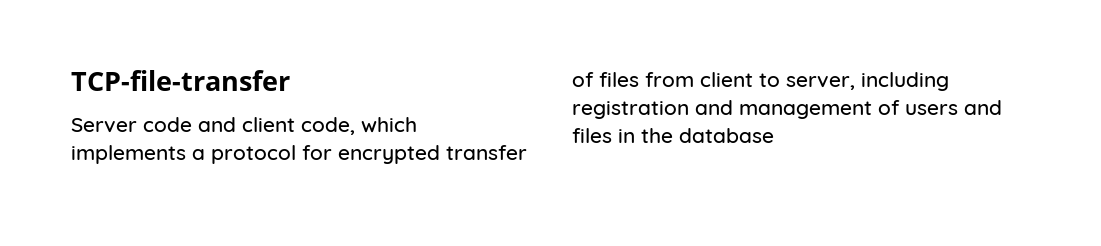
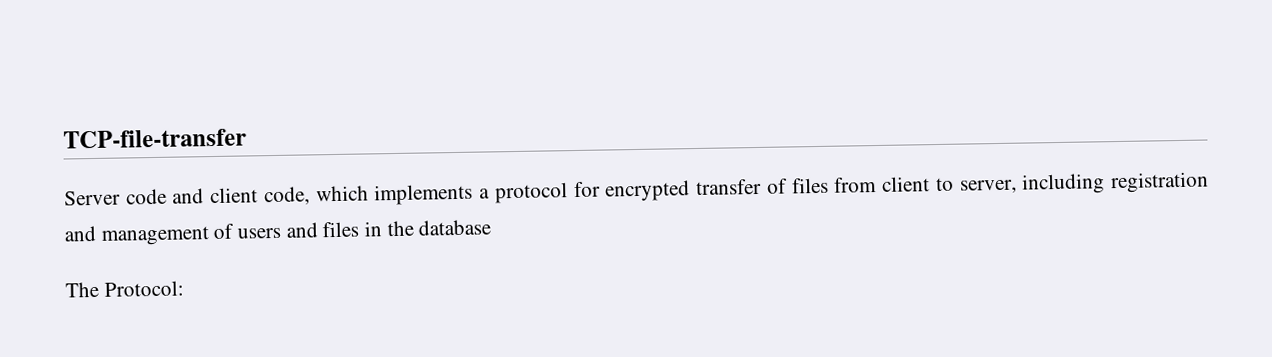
+ The Protocol:

